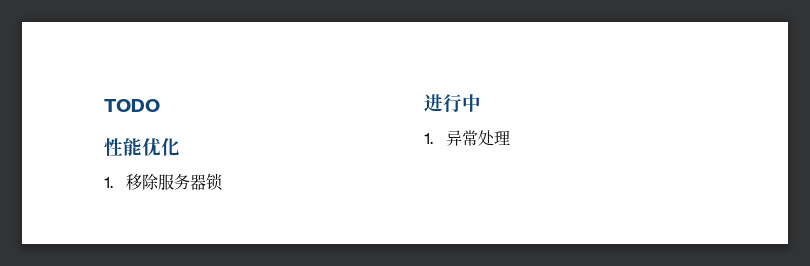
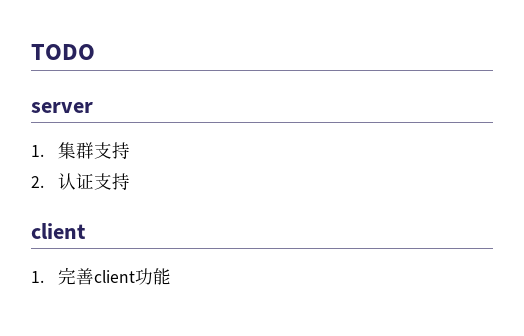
- 性能优化
- 1.移除服务器锁
- 进行中
- 1.异常处理
+ server
+ 1.集群支持
+ 2.认证支持
+ client
+ 1.完善client功能

